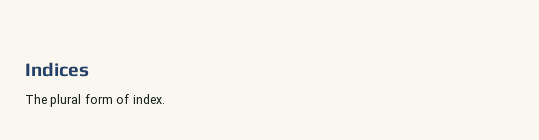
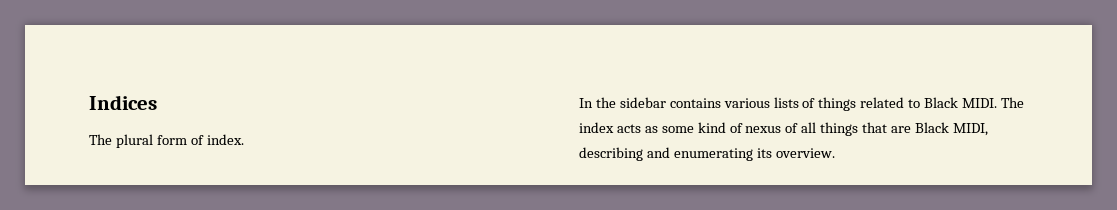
+ In the sidebar contains various lists of things related to Black MIDI. The index acts as some kind of nexus of all things that are Black MIDI, describing and enumerating its overview.

